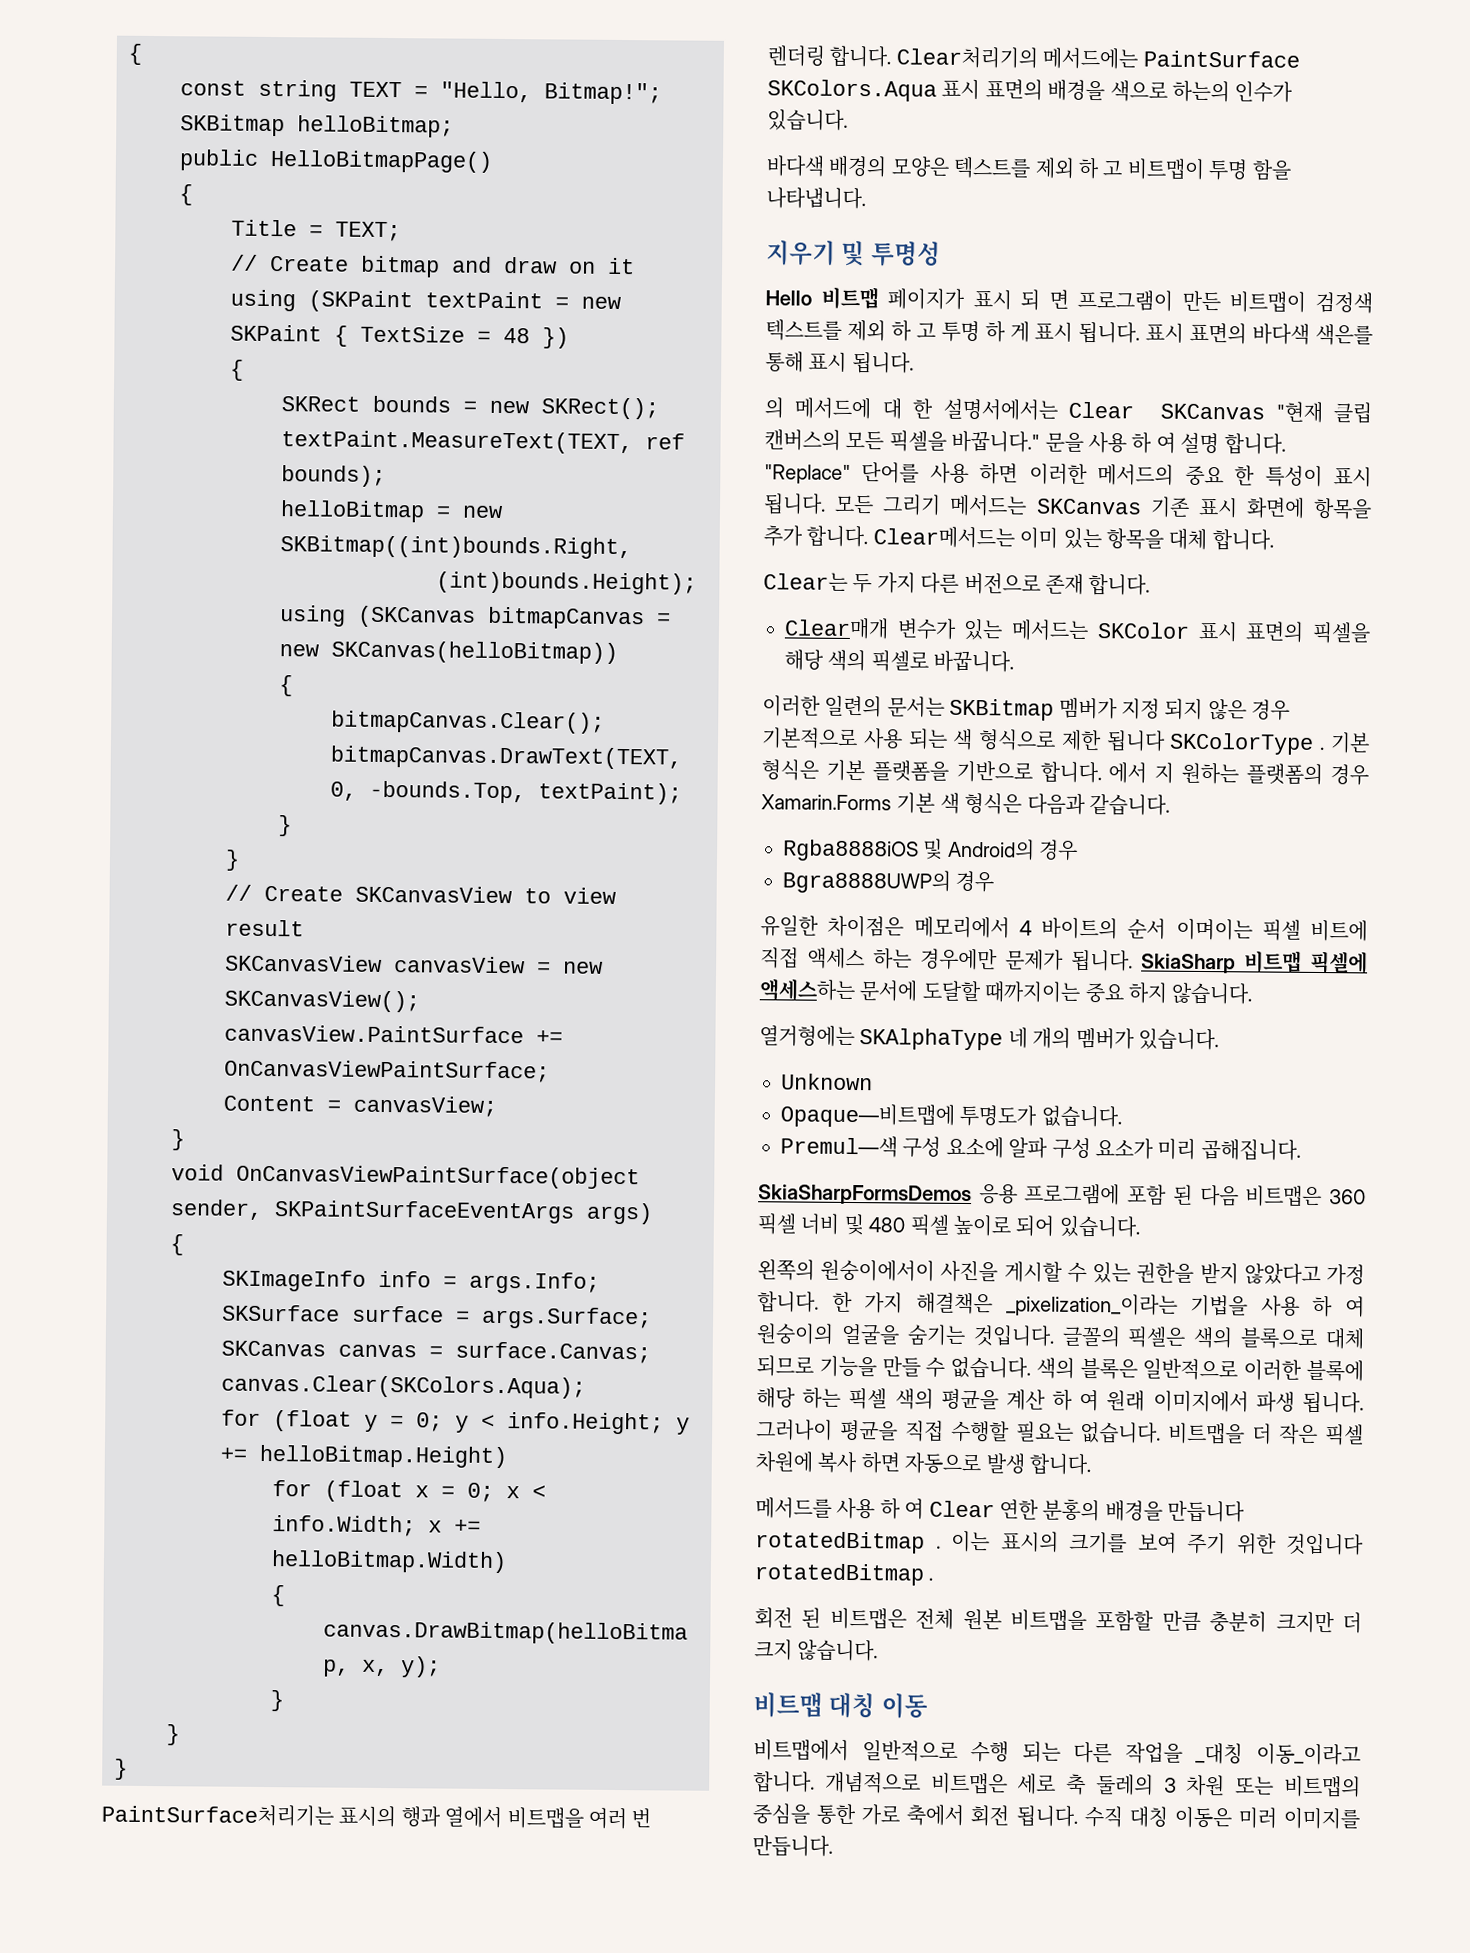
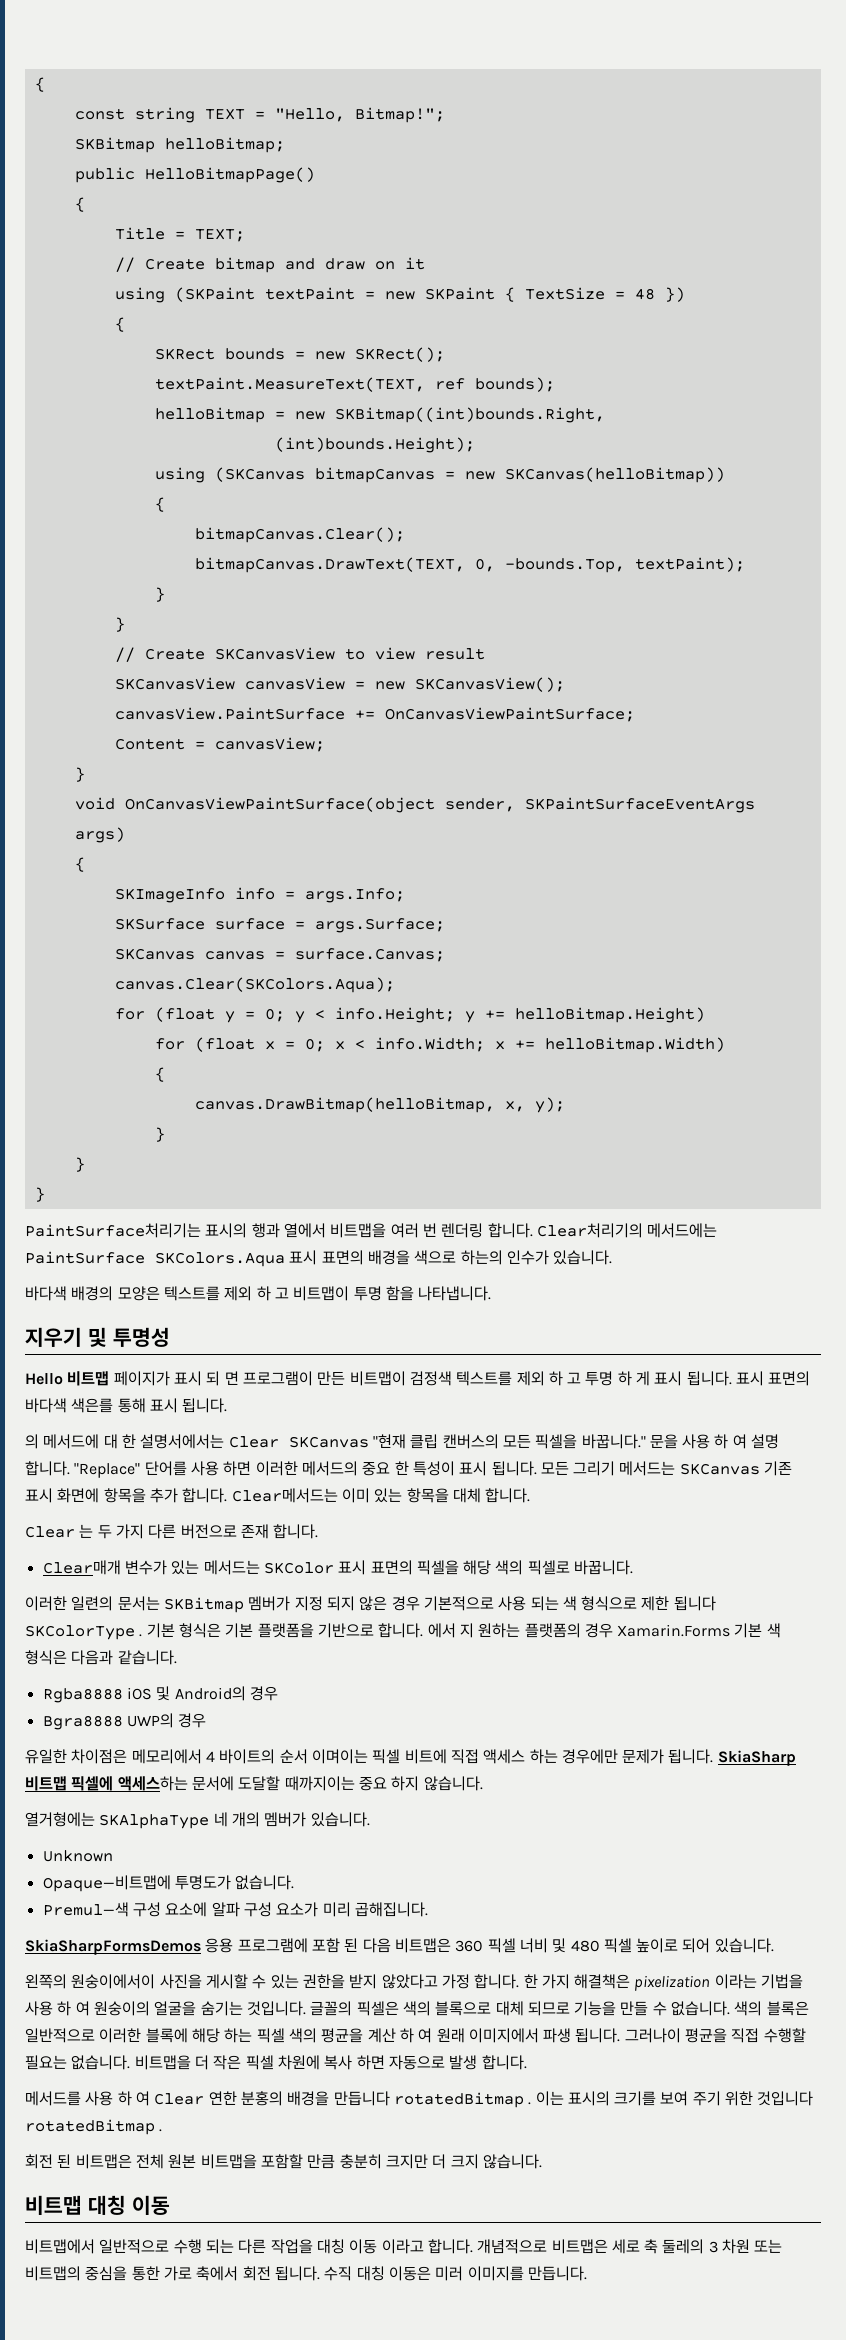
- Clear는 두 가지 다른 버전으로 존재 합니다.
+ Clear 는 두 가지 다른 버전으로 존재 합니다.
- Rgba8888iOS 및 Android의 경우
+ Rgba8888 iOS 및 Android의 경우
- Bgra8888UWP의 경우
+ Bgra8888 UWP의 경우
- 한 가지 해결책은 _pixelization_이라는 기법을 사용 하 여 원숭이의 얼굴을 숨기는 것입니다.
+ 한 가지 해결책은 pixelization 이라는 기법을 사용 하 여 원숭이의 얼굴을 숨기는 것입니다.
- 비트맵에서 일반적으로 수행 되는 다른 작업을 _대칭 이동_이라고 합니다.
+ 비트맵에서 일반적으로 수행 되는 다른 작업을 대칭 이동 이라고 합니다.

